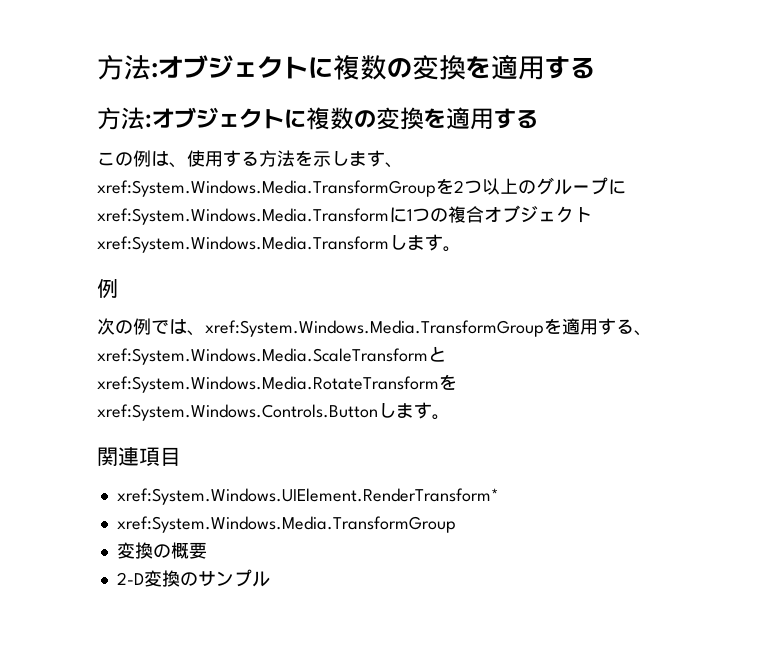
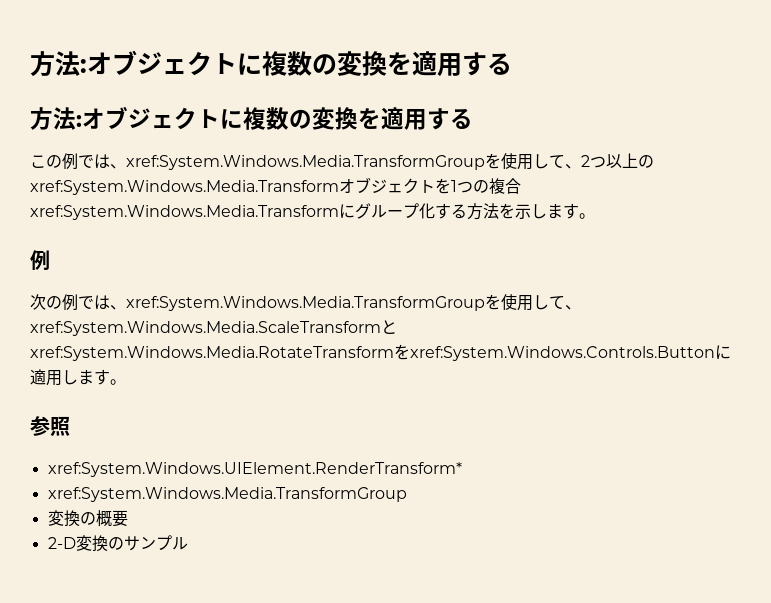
- この例は、使用する方法を示します、xref:System.Windows.Media.TransformGroupを2つ以上のグループにxref:System.Windows.Media.Transformに1つの複合オブジェクトxref:System.Windows.Media.Transformします。
+ この例では、xref:System.Windows.Media.TransformGroupを使用して、2つ以上のxref:System.Windows.Media.Transformオブジェクトを1つの複合xref:System.Windows.Media.Transformにグループ化する方法を示します。
- 次の例では、xref:System.Windows.Media.TransformGroupを適用する、xref:System.Windows.Media.ScaleTransformとxref:System.Windows.Media.RotateTransformをxref:System.Windows.Controls.Buttonします。
- 関連項目
+ 次の例では、xref:System.Windows.Media.TransformGroupを使用して、xref:System.Windows.Media.ScaleTransformとxref:System.Windows.Media.RotateTransformをxref:System.Windows.Controls.Buttonに適用します。
+ 参照

